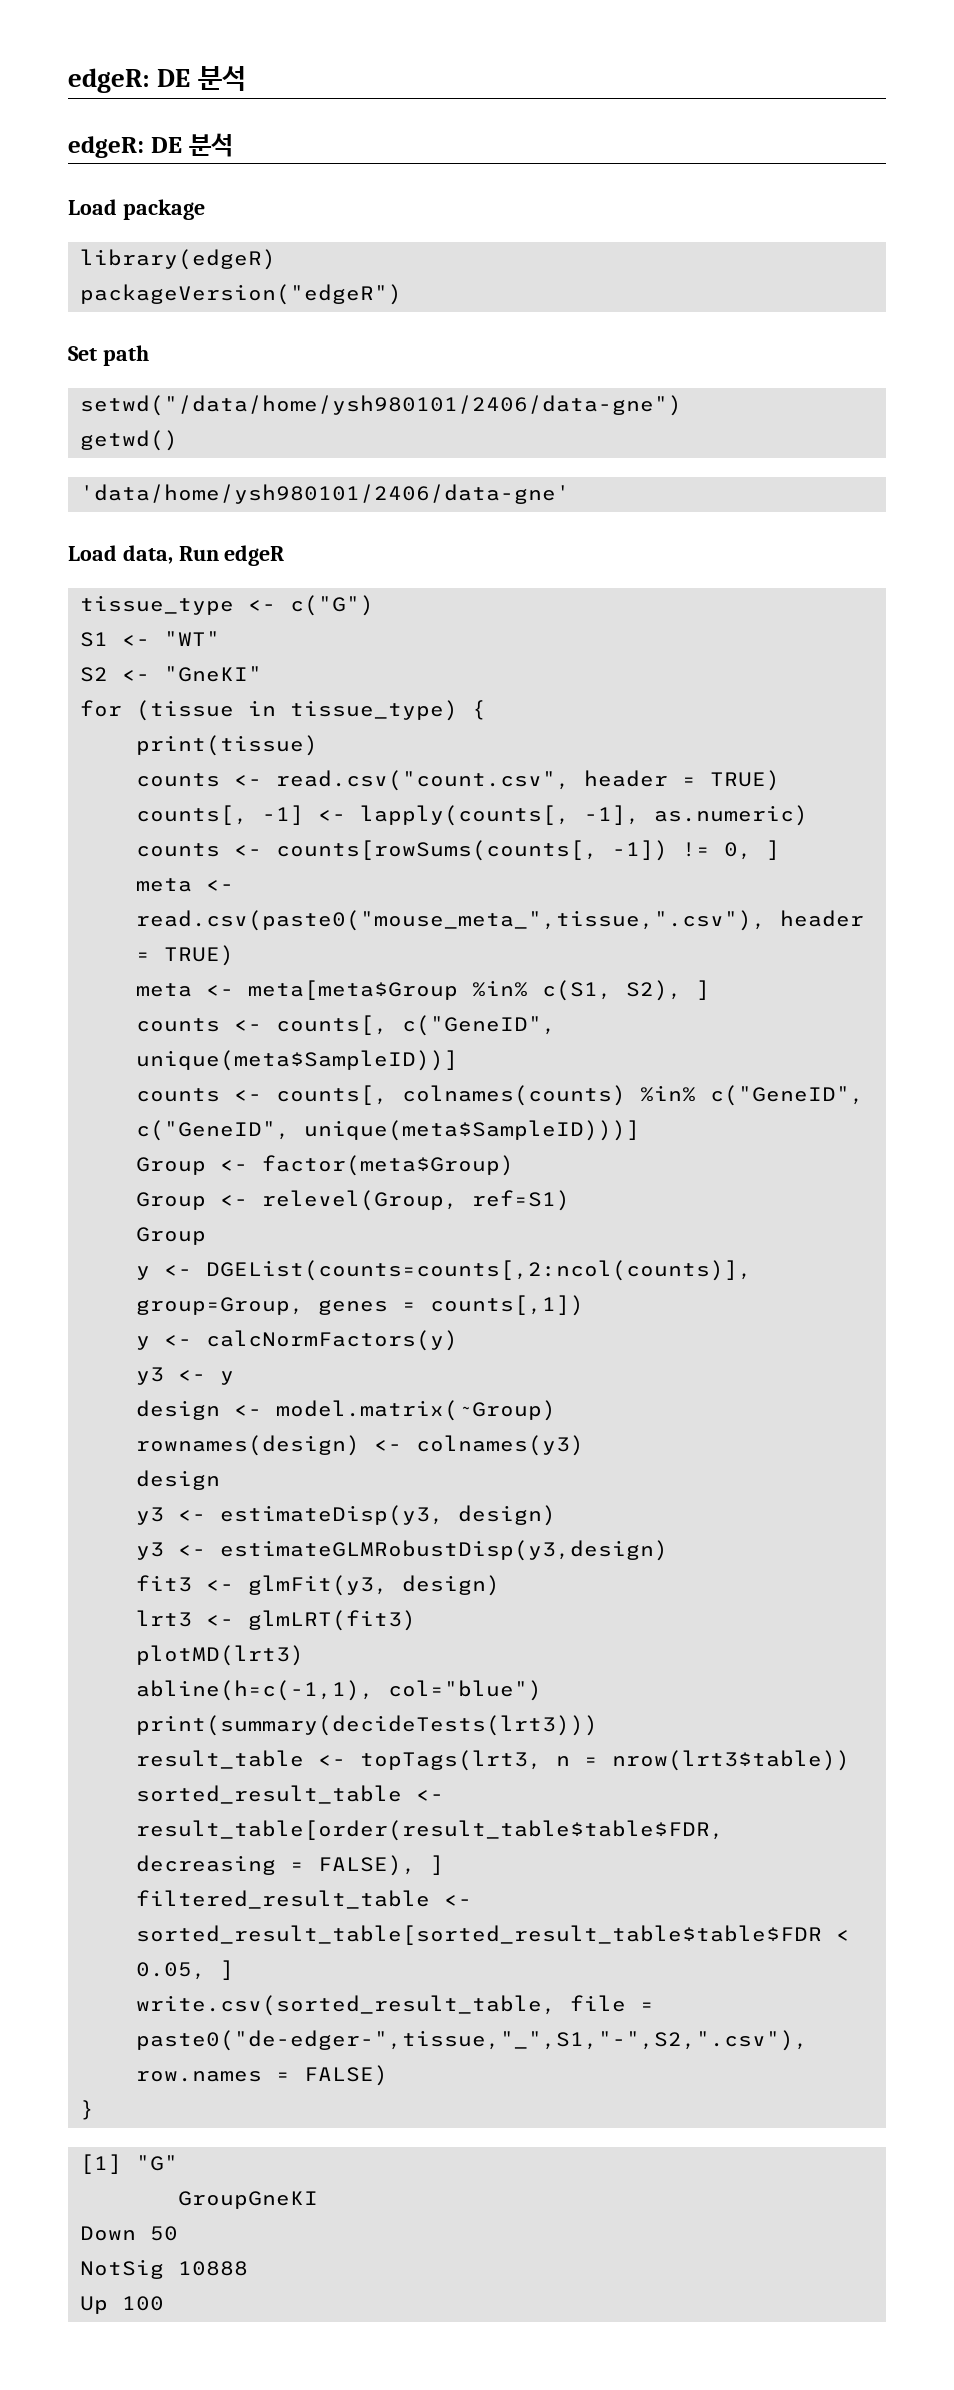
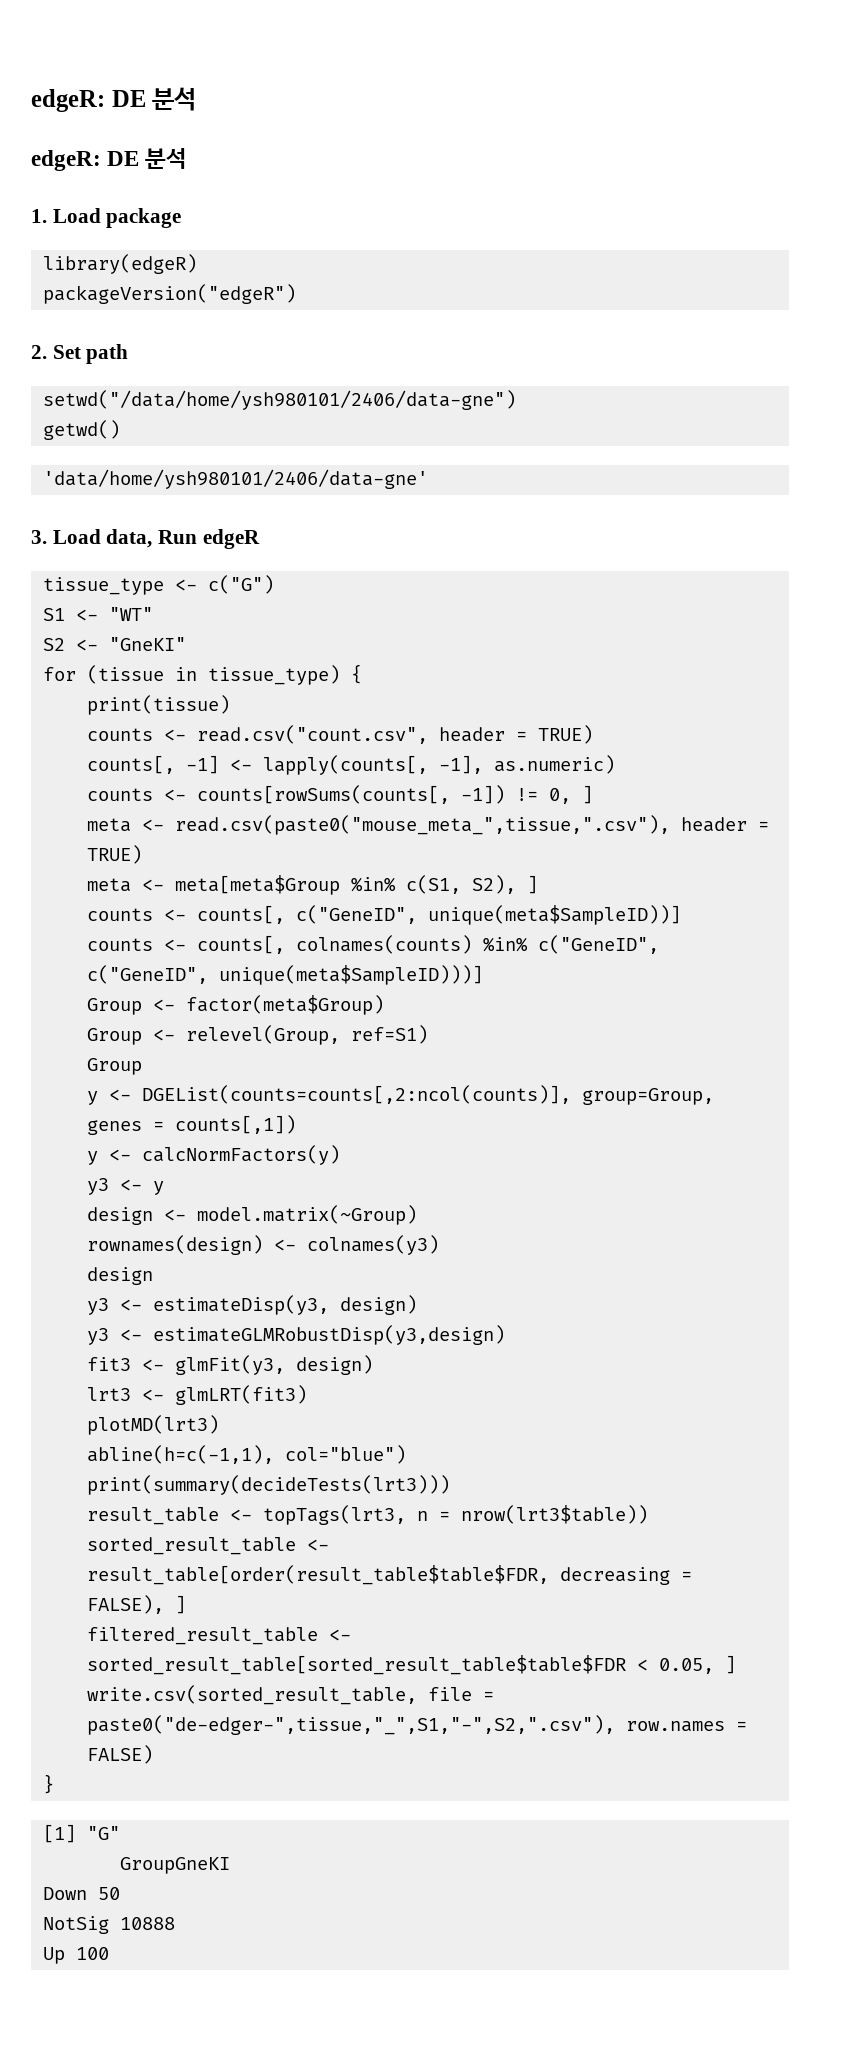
- Load package
+ 1. Load package
- Set path
+ 2. Set path
- Load data, Run edgeR
+ 3. Load data, Run edgeR

